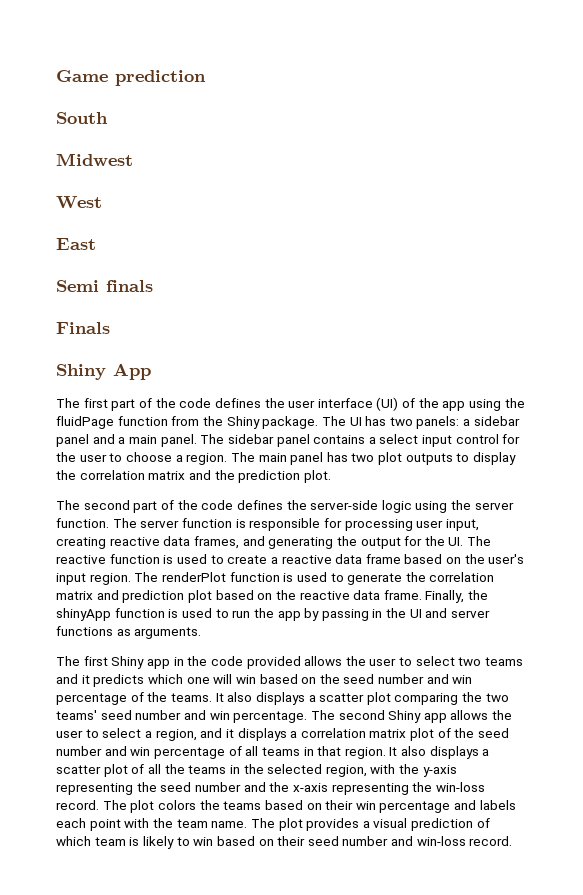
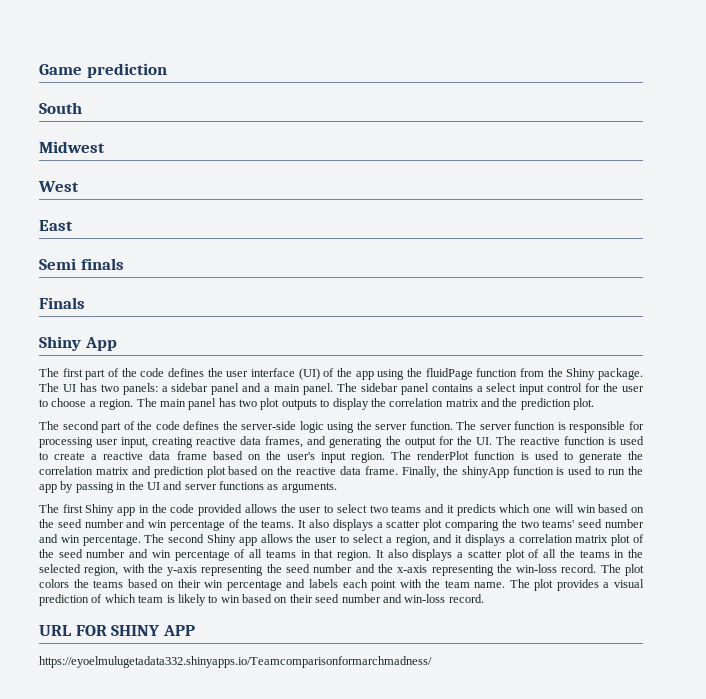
+ URL FOR SHINY APP
+ https://eyoelmulugetadata332.shinyapps.io/Teamcomparisonformarchmadness/

